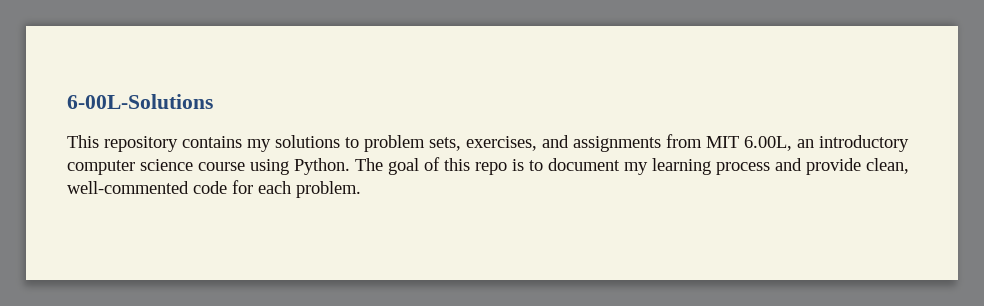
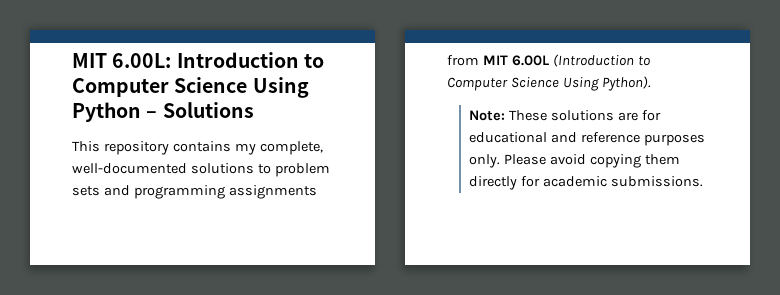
- 6-00L-Solutions
+ MIT 6.00L: Introduction to Computer Science Using Python – Solutions
- This repository contains my solutions to problem sets, exercises, and assignments from MIT 6.00L, an introductory computer science course using Python. The goal of this repo is to document my learning process and provide clean, well-commented code for each problem.
+ This repository contains my complete, well-documented solutions to problem sets and programming assignments from MIT 6.00L (Introduction to Computer Science Using Python).
+ Note: These solutions are for educational and reference purposes only. Please avoid copying them directly for academic submissions.

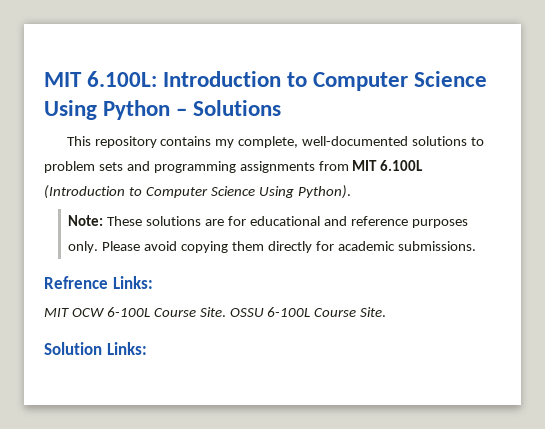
- MIT 6.00L: Introduction to Computer Science Using Python – Solutions
+ MIT 6.100L: Introduction to Computer Science Using Python – Solutions
- This repository contains my complete, well-documented solutions to problem sets and programming assignments from MIT 6.00L (Introduction to Computer Science Using Python).
+ This repository contains my complete, well-documented solutions to problem sets and programming assignments from MIT 6.100L (Introduction to Computer Science Using Python).
+ Refrence Links:
+ MIT OCW 6-100L Course Site. OSSU 6-100L Course Site.
+ Solution Links:

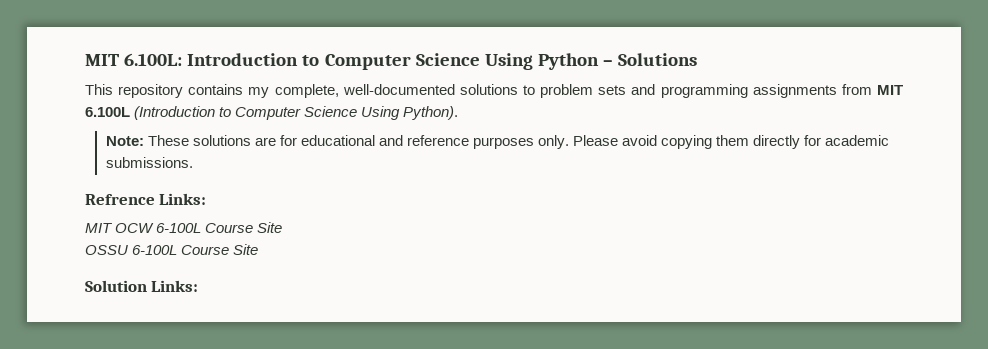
- MIT OCW 6-100L Course Site. OSSU 6-100L Course Site.
+ MIT OCW 6-100L Course Site
+ OSSU 6-100L Course Site

